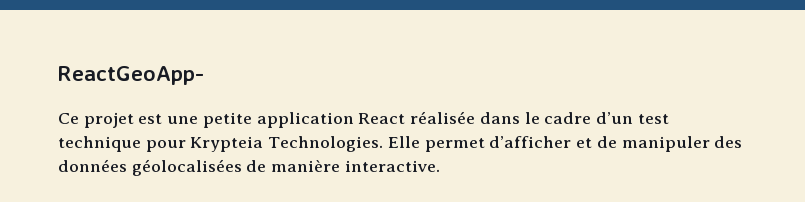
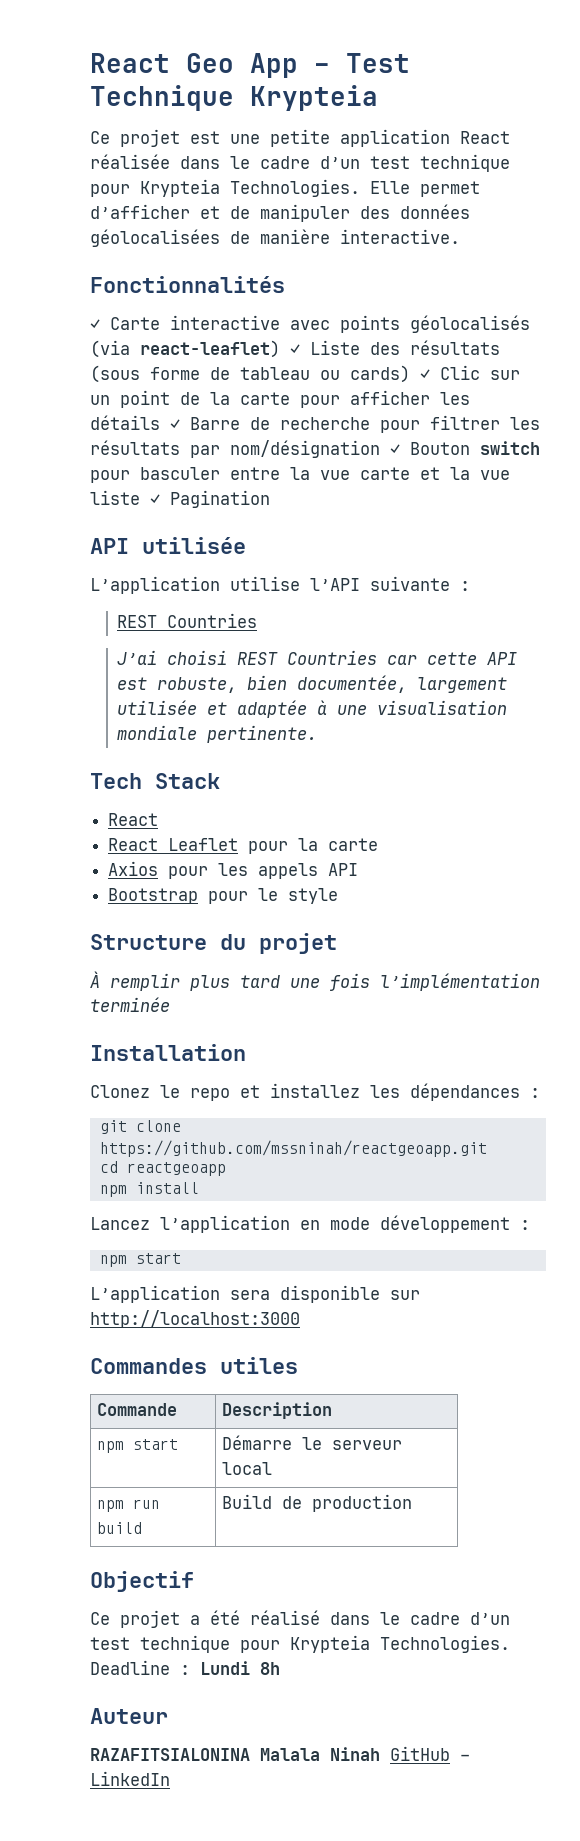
- ReactGeoApp-
+ React Geo App – Test Technique Krypteia
+ Fonctionnalités
+ ✓ Carte interactive avec points géolocalisés (via react-leaflet) ✓ Liste des résultats (sous forme de tableau ou cards) ✓ Clic sur un point de la carte pour afficher les détails ✓ Barre de recherche pour filtrer les résultats par nom/désignation ✓ Bouton switch pour basculer entre la vue carte et la vue liste ✓ Pagination
+ API utilisée
+ L’application utilise l’API suivante :
+ REST Countries
+ J’ai choisi REST Countries car cette API est robuste, bien documentée, largement utilisée et adaptée à une visualisation mondiale pertinente.
+ Tech Stack
+ React
+ React Leaflet pour la carte
+ Axios pour les appels API
+ Bootstrap pour le style
+ Structure du projet
+ À remplir plus tard une fois l’implémentation terminée
+ Installation
+ Clonez le repo et installez les dépendances :
+ git clone https://github.com/mssninah/reactgeoapp.git
+ cd reactgeoapp
+ npm install
+ Lancez l’application en mode développement :
+ npm start
+ L’application sera disponible sur http://localhost:3000
+ Commandes utiles
+ Commande | Description
+ npm start | Démarre le serveur local
+ npm run build | Build de production
+ Objectif
+ Ce projet a été réalisé dans le cadre d’un test technique pour Krypteia Technologies. Deadline : Lundi 8h
+ Auteur
+ RAZAFITSIALONINA Malala Ninah GitHub – LinkedIn

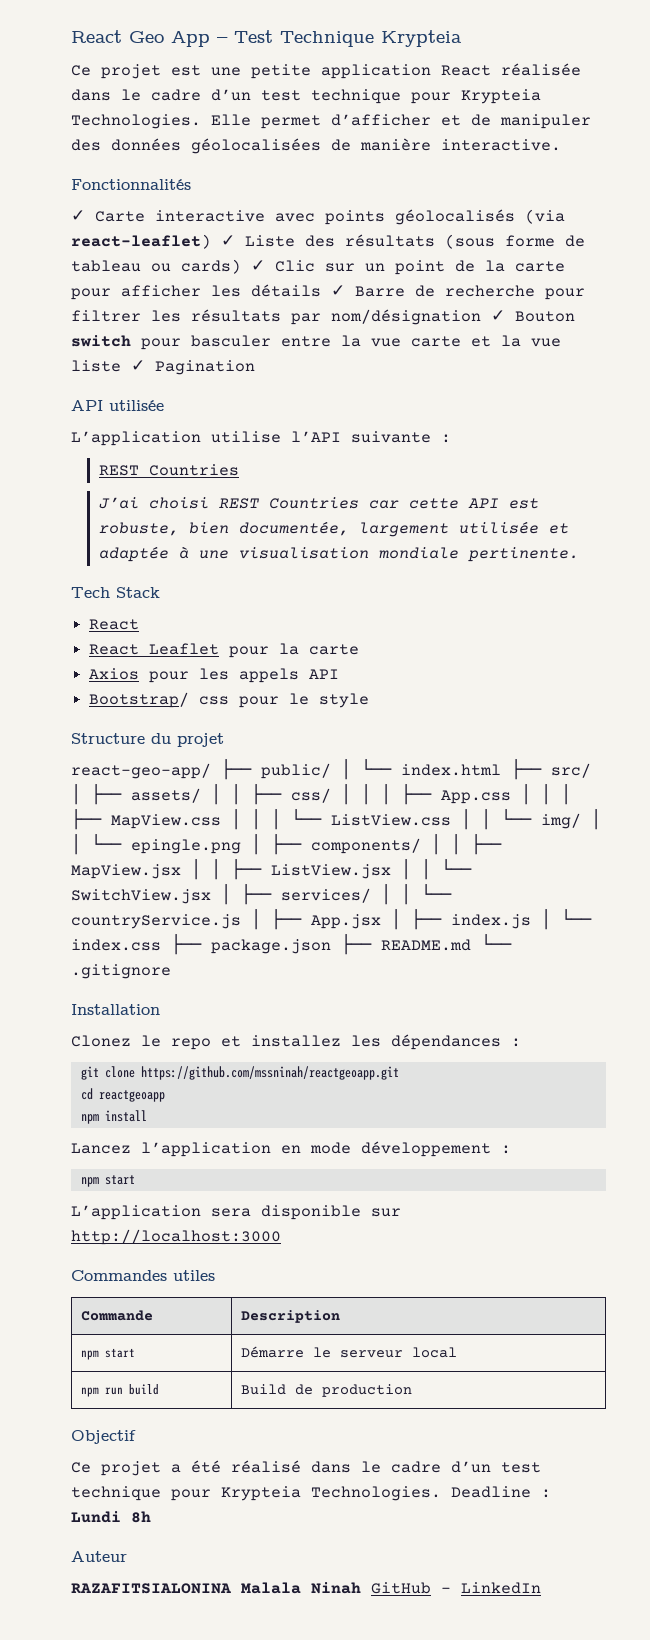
- Bootstrap pour le style
+ Bootstrap/ css pour le style
- À remplir plus tard une fois l’implémentation terminée
+ react-geo-app/ ├── public/ │ └── index.html ├── src/ │ ├── assets/ │ │ ├── css/ │ │ │ ├── App.css │ │ │ ├── MapView.css │ │ │ └── ListView.css │ │ └── img/ │ │ └── epingle.png │ ├── components/ │ │ ├── MapView.jsx │ │ ├── ListView.jsx │ │ └── SwitchView.jsx │ ├── services/ │ │ └── countryService.js │ ├── App.jsx │ ├── index.js │ └── index.css ├── package.json ├── README.md └── .gitignore

